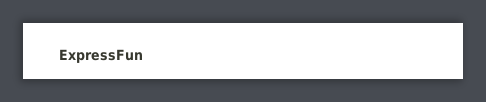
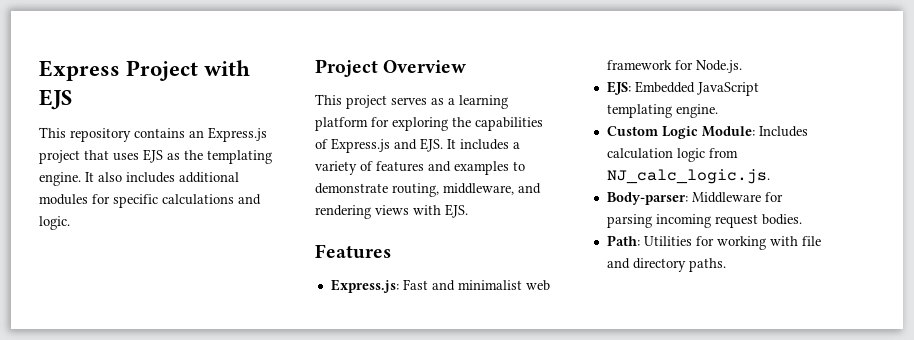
- ExpressFun
+ Express Project with EJS
+ This repository contains an Express.js project that uses EJS as the templating engine. It also includes additional modules for specific calculations and logic.
+ Project Overview
+ This project serves as a learning platform for exploring the capabilities of Express.js and EJS. It includes a variety of features and examples to demonstrate routing, middleware, and rendering views with EJS.
+ Features
+ Express.js: Fast and minimalist web framework for Node.js.
+ EJS: Embedded JavaScript templating engine.
+ Custom Logic Module: Includes calculation logic from NJ_calc_logic.js.
+ Body-parser: Middleware for parsing incoming request bodies.
+ Path: Utilities for working with file and directory paths.

